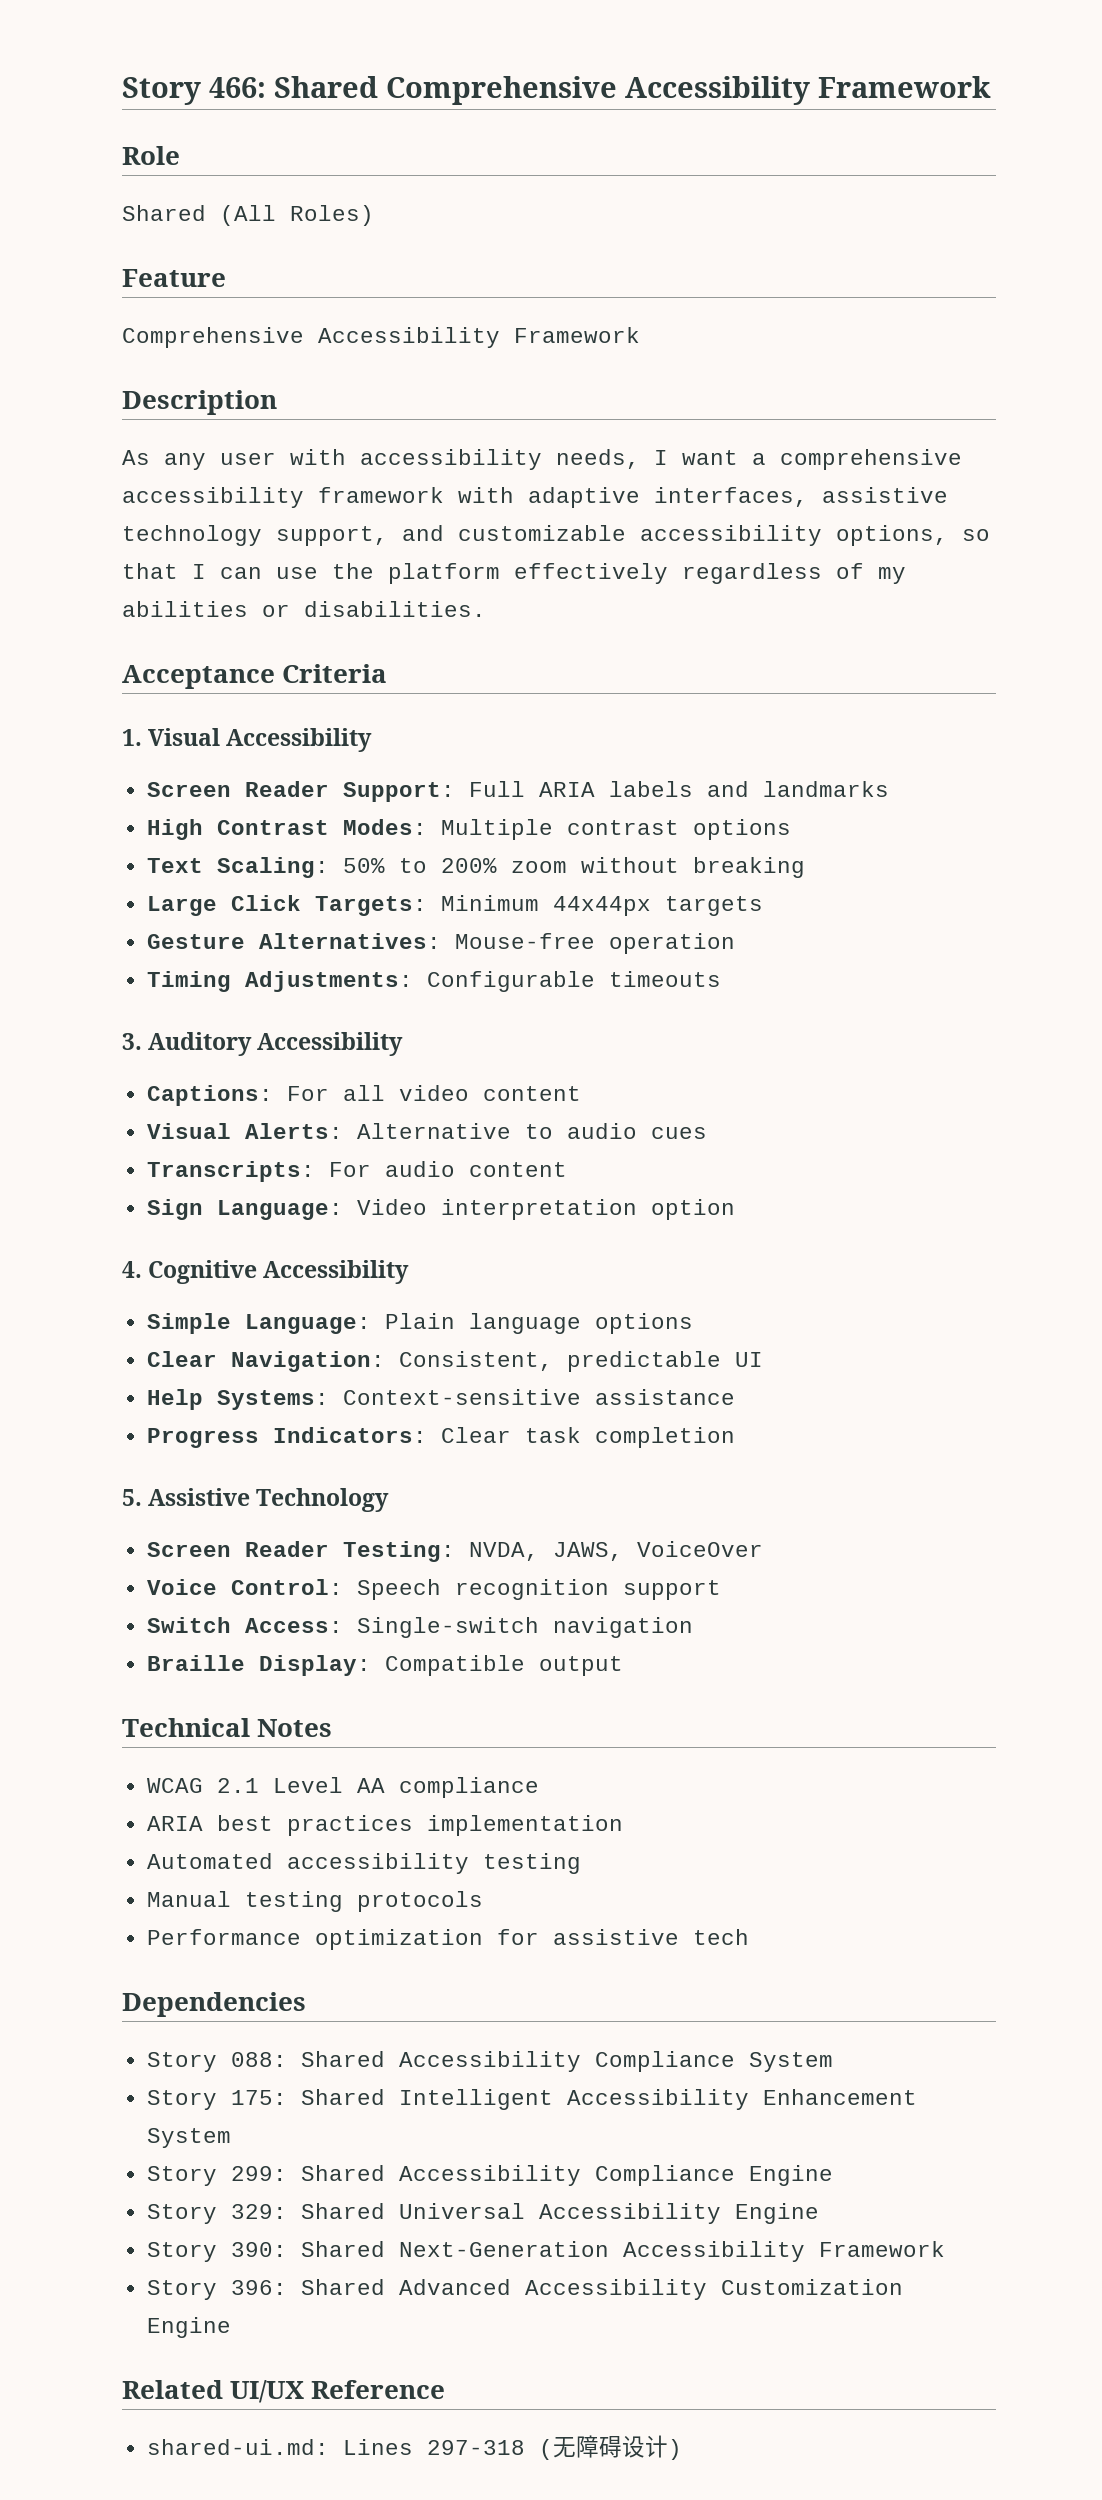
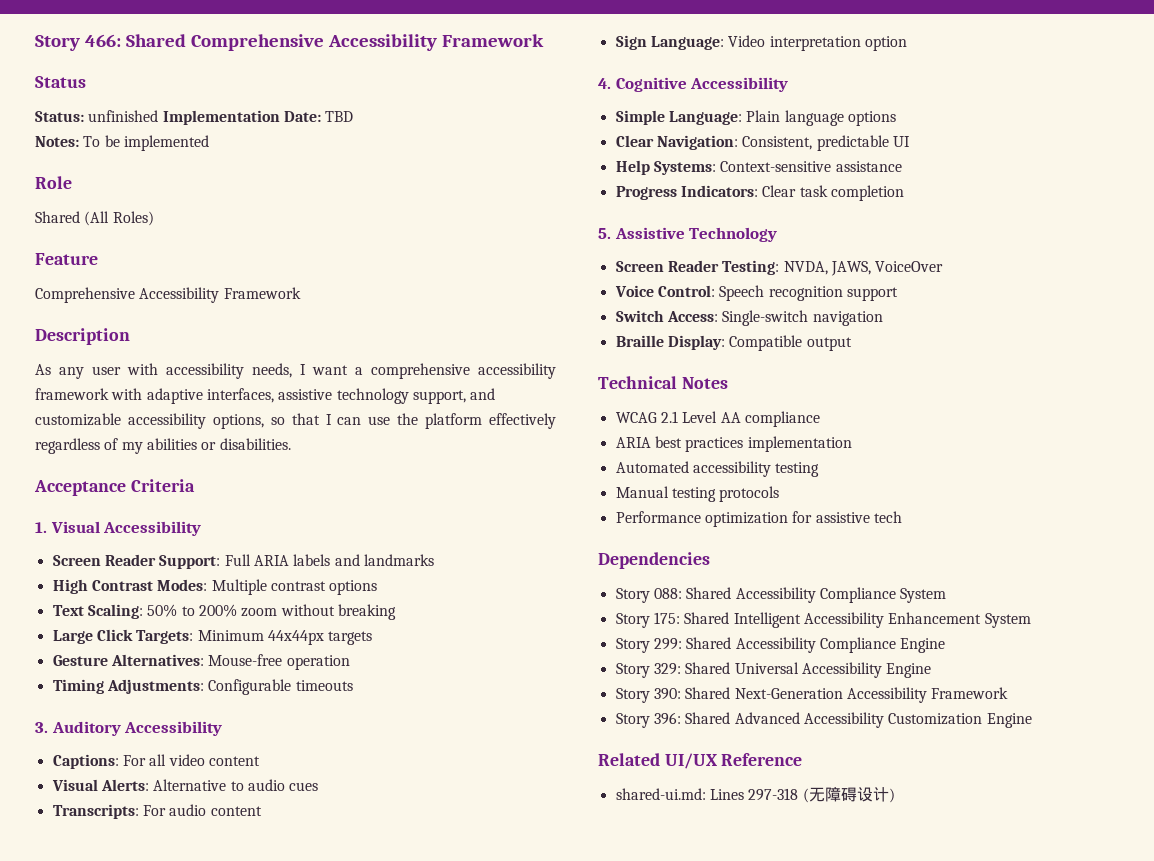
+ Status
+ Status: unfinished Implementation Date: TBD
+ Notes: To be implemented

